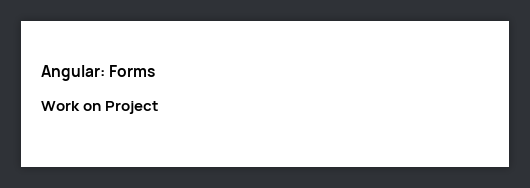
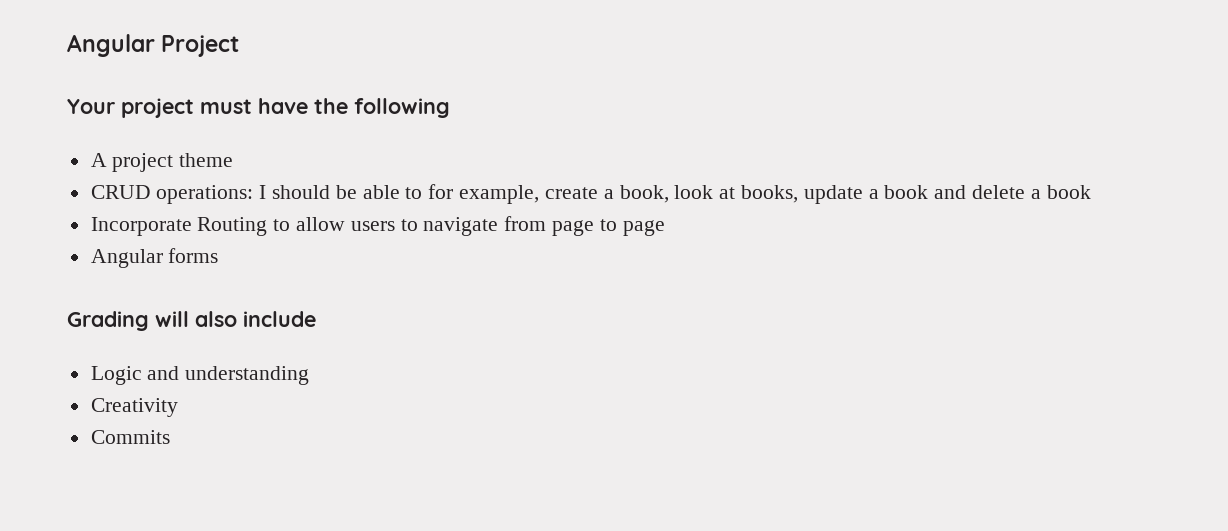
- Angular: Forms
- Work on Project
+ Angular Project
+ Your project must have the following
+ A project theme
+ CRUD operations: I should be able to for example, create a book, look at books, update a book and delete a book
+ Incorporate Routing to allow users to navigate from page to page
+ Angular forms
+ Grading will also include
+ Logic and understanding
+ Creativity
+ Commits

